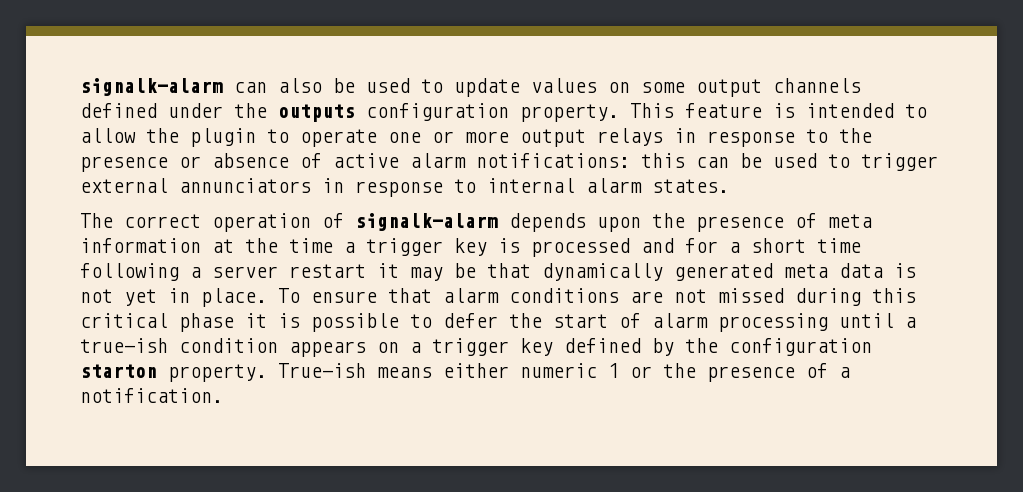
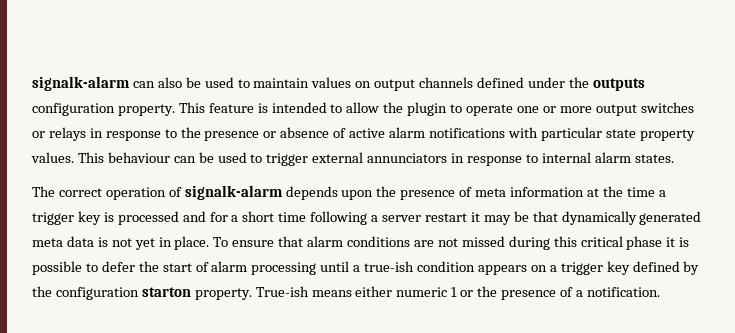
- signalk-alarm can also be used to update values on some output channels defined under the outputs configuration property.
+ signalk-alarm can also be used to maintain values on output channels defined under the outputs configuration property.
- This feature is intended to allow the plugin to operate one or more output relays in response to the presence or absence of active alarm notifications: this can be used to trigger external annunciators in response to internal alarm states.
+ This feature is intended to allow the plugin to operate one or more output switches or relays in response to the presence or absence of active alarm notifications with particular state property values. This behaviour can be used to trigger external annunciators in response to internal alarm states.

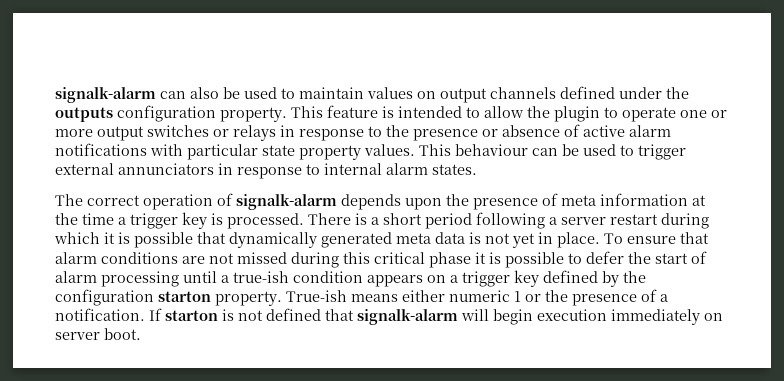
- The correct operation of signalk-alarm depends upon the presence of meta information at the time a trigger key is processed and for a short time following a server restart it may be that dynamically generated meta data is not yet in place.
+ The correct operation of signalk-alarm depends upon the presence of meta information at the time a trigger key is processed. There is a short period following a server restart during which it is possible that dynamically generated meta data is not yet in place.
+ If starton is not defined that signalk-alarm will begin execution immediately on server boot.

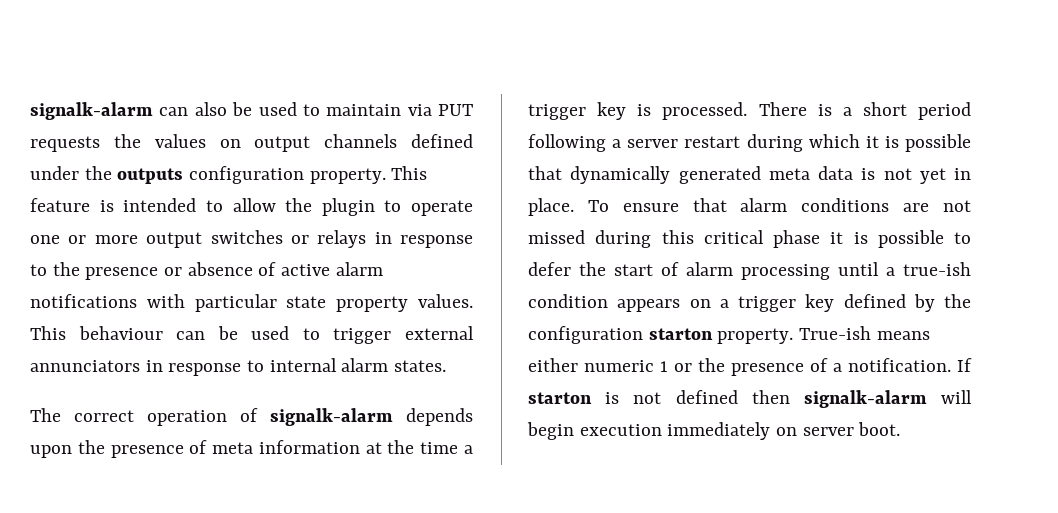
- signalk-alarm can also be used to maintain values on output channels defined under the outputs configuration property.
+ signalk-alarm can also be used to maintain via PUT requests the values on output channels defined under the outputs configuration property.
- If starton is not defined that signalk-alarm will begin execution immediately on server boot.
+ If starton is not defined then signalk-alarm will begin execution immediately on server boot.

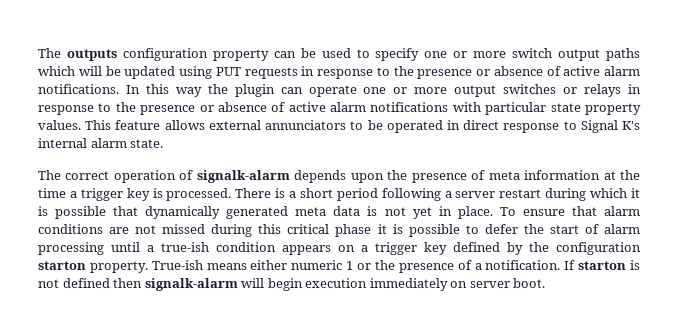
- signalk-alarm can also be used to maintain via PUT requests the values on output channels defined under the outputs configuration property. This feature is intended to allow the plugin to operate one or more output switches or relays in response to the presence or absence of active alarm notifications with particular state property values.
+ The outputs configuration property can be used to specify one or more switch output paths which will be updated using PUT requests in response to the presence or absence of active alarm notifications. In this way the plugin can operate one or more output switches or relays in response to the presence or absence of active alarm notifications with particular state property values.
- This behaviour can be used to trigger external annunciators in response to internal alarm states.
+ This feature allows external annunciators to be operated in direct response to Signal K's internal alarm state.

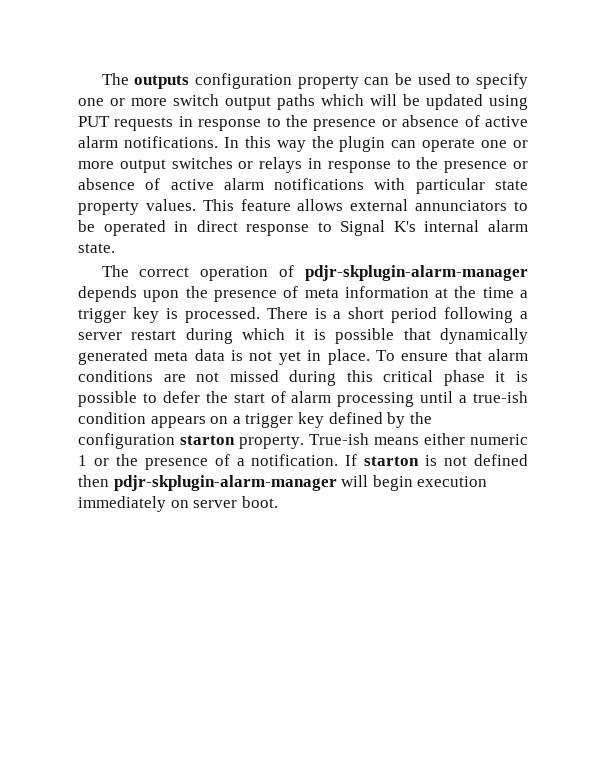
- The correct operation of signalk-alarm depends upon the presence of meta information at the time a trigger key is processed.
+ The correct operation of pdjr-skplugin-alarm-manager depends upon the presence of meta information at the time a trigger key is processed.
- If starton is not defined then signalk-alarm will begin execution immediately on server boot.
+ If starton is not defined then pdjr-skplugin-alarm-manager will begin execution immediately on server boot.

